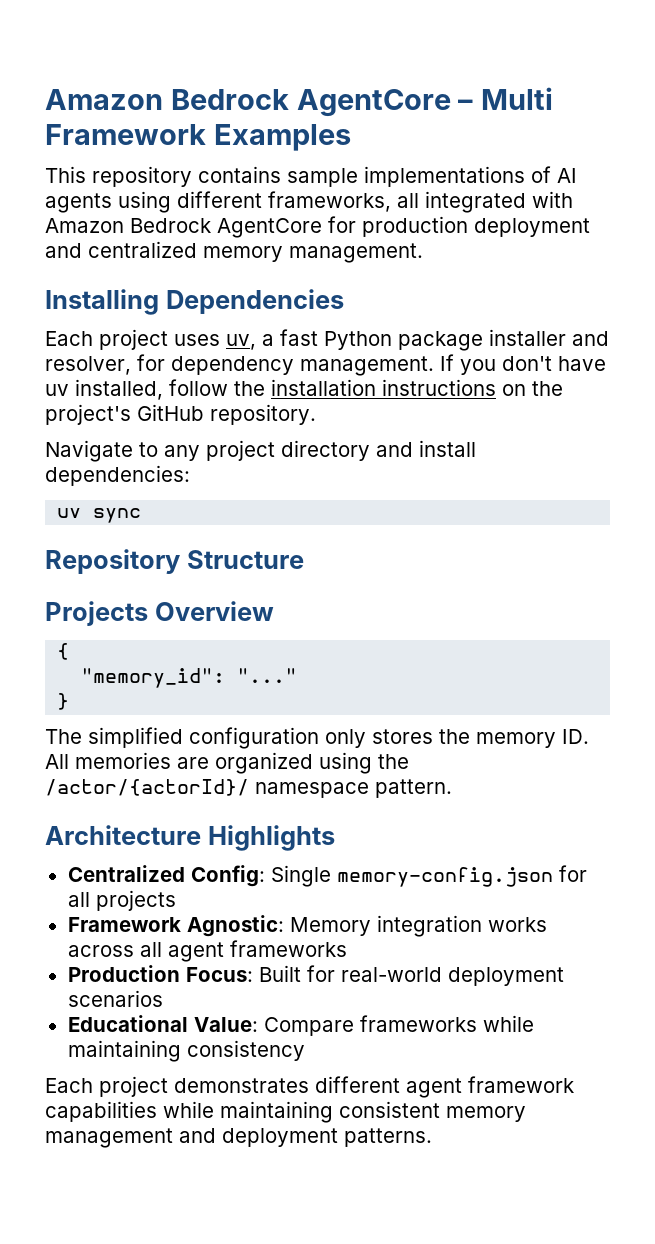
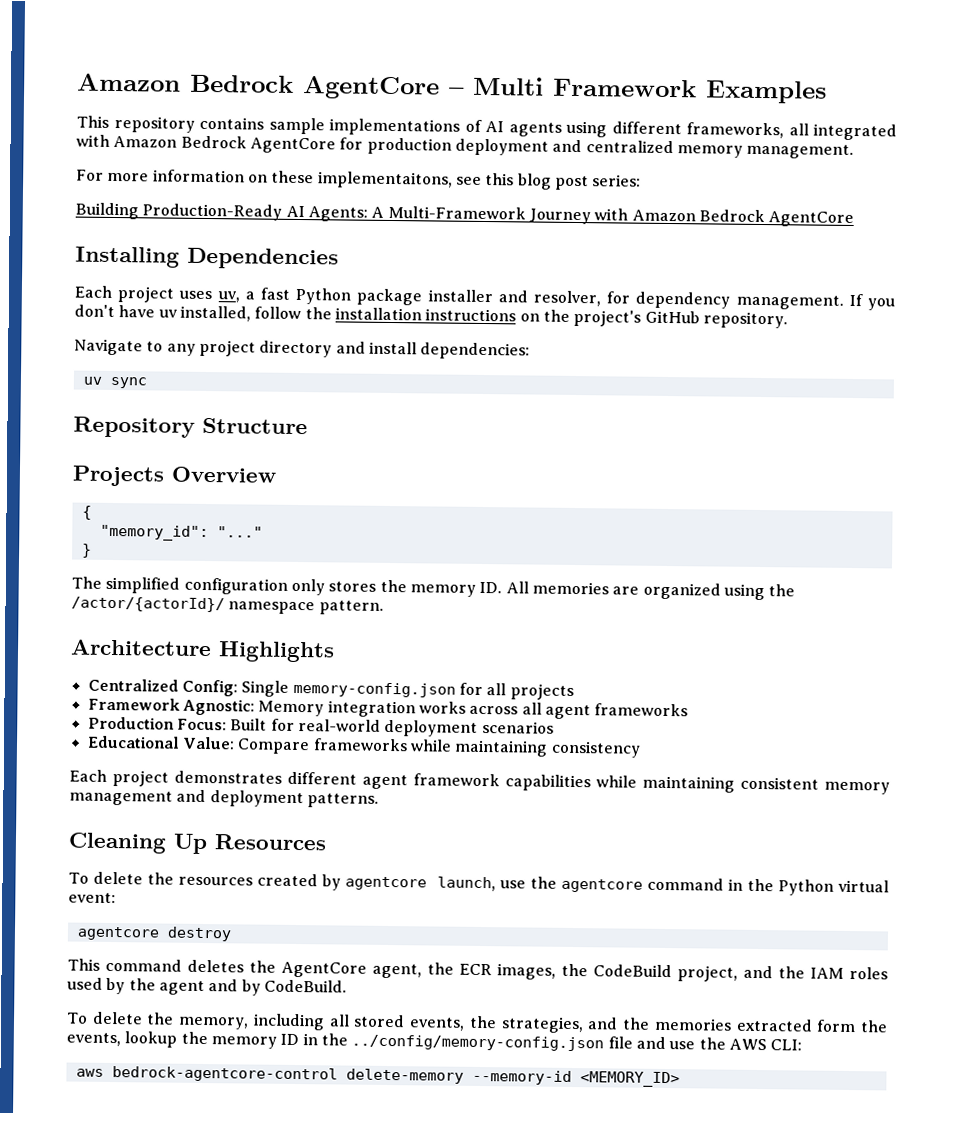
+ For more information on these implementaitons, see this blog post series:
+ Building Production-Ready AI Agents: A Multi-Framework Journey with Amazon Bedrock AgentCore
+ Cleaning Up Resources
+ To delete the resources created by agentcore launch, use the agentcore command in the Python virtual event:
+ agentcore destroy
+ This command deletes the AgentCore agent, the ECR images, the CodeBuild project, and the IAM roles used by the agent and by CodeBuild.
+ To delete the memory, including all stored events, the strategies, and the memories extracted form the events, lookup the memory ID in the ../config/memory-config.json file and use the AWS CLI:
+ aws bedrock-agentcore-control delete-memory --memory-id <MEMORY_ID>

